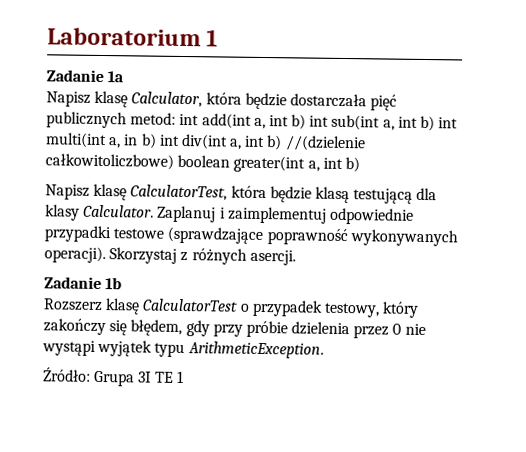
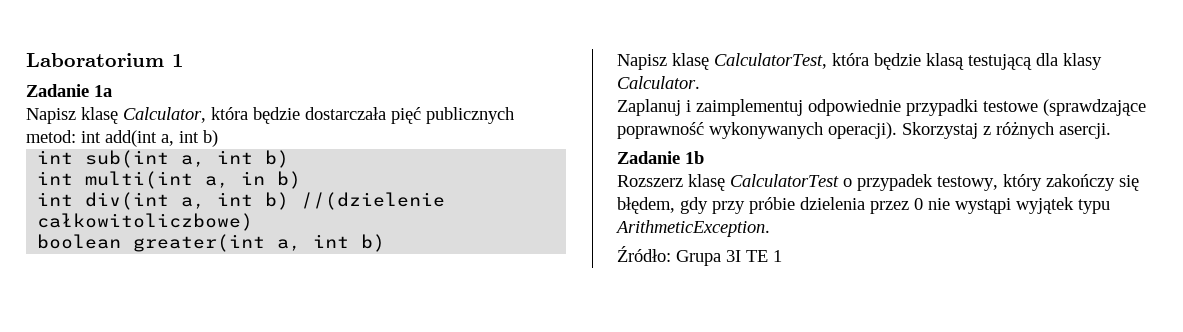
- Napisz klasę Calculator, która będzie dostarczała pięć publicznych metod: int add(int a, int b) int sub(int a, int b) int multi(int a, in b) int div(int a, int b) //(dzielenie całkowitoliczbowe) boolean greater(int a, int b)
+ Napisz klasę Calculator, która będzie dostarczała pięć publicznych metod: int add(int a, int b)
+ int sub(int a, int b)
+ int multi(int a, in b)
+ int div(int a, int b) //(dzielenie całkowitoliczbowe)
+ boolean greater(int a, int b)
- Napisz klasę CalculatorTest, która będzie klasą testującą dla klasy Calculator. Zaplanuj i zaimplementuj odpowiednie przypadki testowe (sprawdzające poprawność wykonywanych operacji).
+ Napisz klasę CalculatorTest, która będzie klasą testującą dla klasy Calculator.
+ Zaplanuj i zaimplementuj odpowiednie przypadki testowe (sprawdzające poprawność wykonywanych operacji).

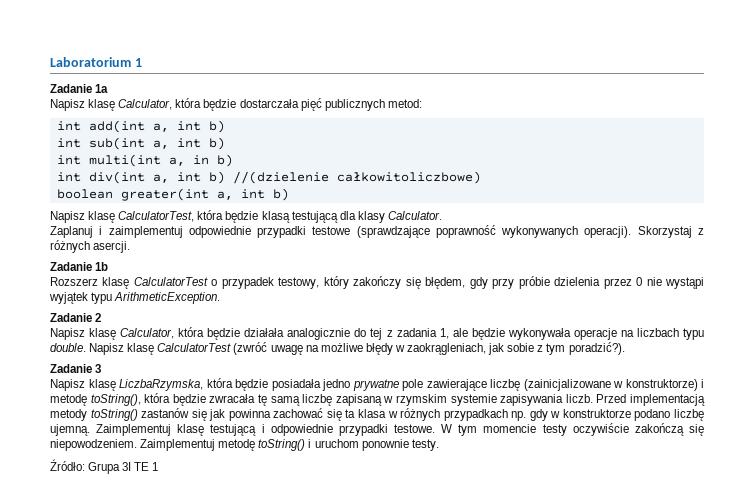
- Napisz klasę Calculator, która będzie dostarczała pięć publicznych metod: int add(int a, int b)
+ Napisz klasę Calculator, która będzie dostarczała pięć publicznych metod:
+ int add(int a, int b)
+ Zadanie 2
+ Napisz klasę Calculator, która będzie działała analogicznie do tej z zadania 1, ale będzie wykonywała operacje na liczbach typu double. Napisz klasę CalculatorTest (zwróć uwagę na możliwe błędy w zaokrągleniach, jak sobie z tym poradzić?).
+ Zadanie 3
+ Napisz klasę LiczbaRzymska, która będzie posiadała jedno prywatne pole zawierające liczbę (zainicjalizowane w konstruktorze) i metodę toString(), która będzie zwracała tę samą liczbę zapisaną w rzymskim systemie zapisywania liczb. Przed implementacją metody toString() zastanów się jak powinna zachować się ta klasa w różnych przypadkach np. gdy w konstruktorze podano liczbę ujemną. Zaimplementuj klasę testującą i odpowiednie przypadki testowe. W tym momencie testy oczywiście zakończą się niepowodzeniem. Zaimplementuj metodę toString() i uruchom ponownie testy.

